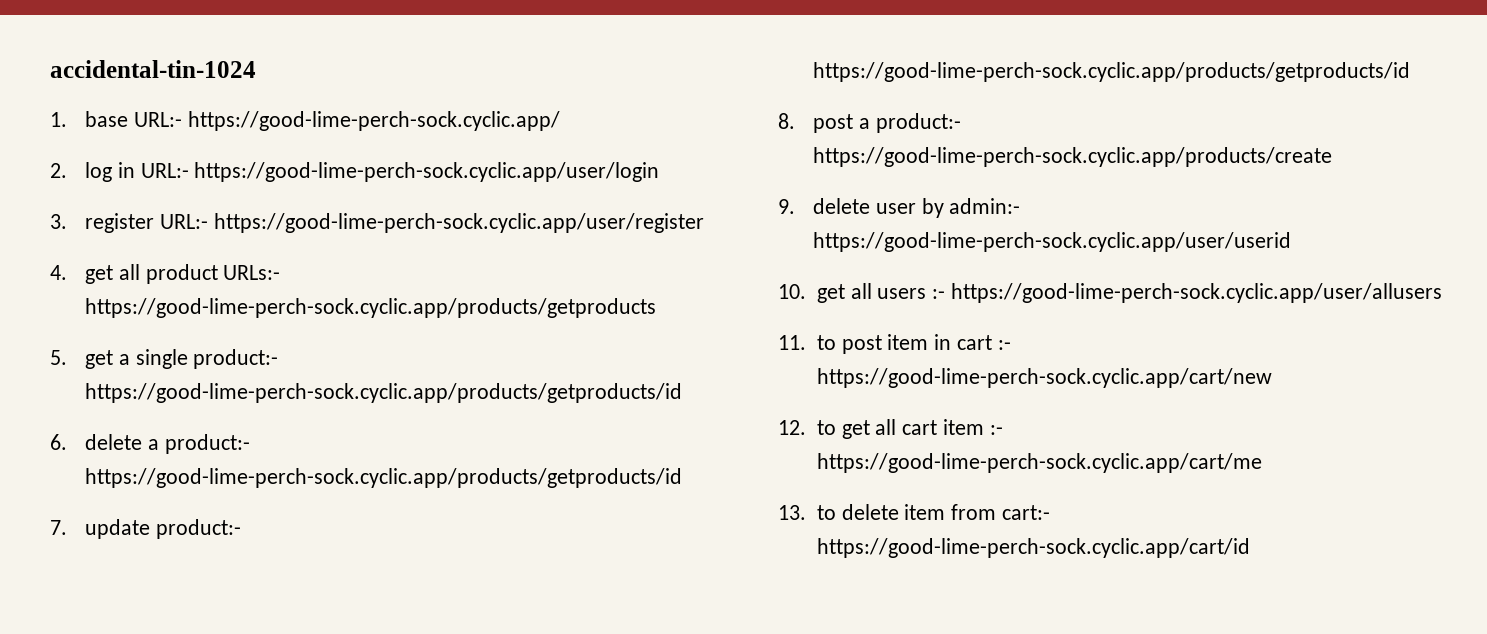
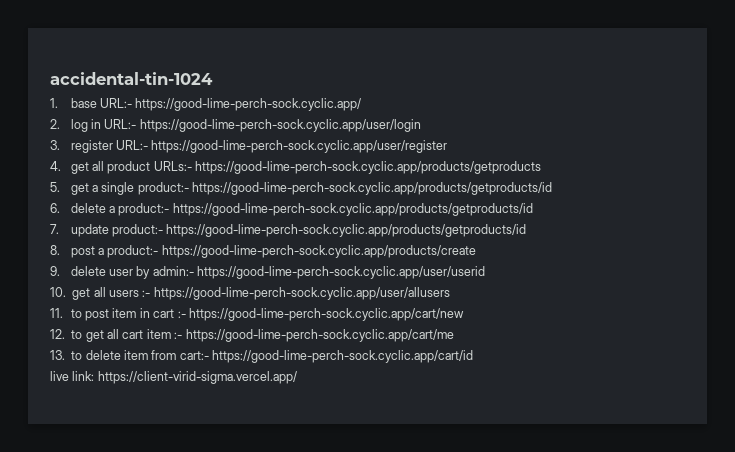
+ live link: https://client-virid-sigma.vercel.app/

